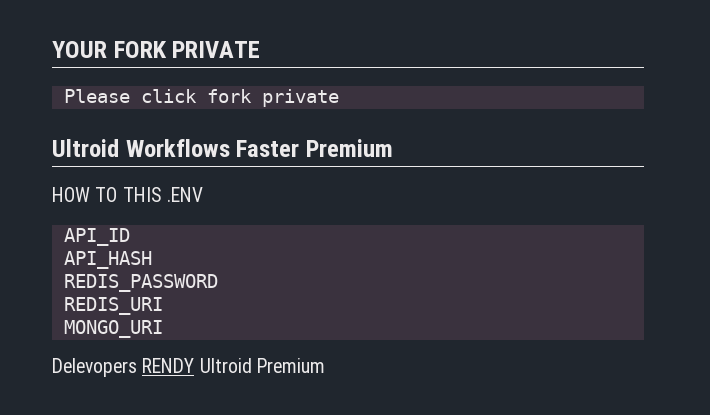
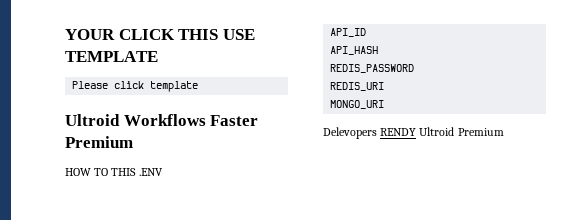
- YOUR FORK PRIVATE
+ YOUR CLICK THIS USE TEMPLATE
- Please click fork private
+ Please click template

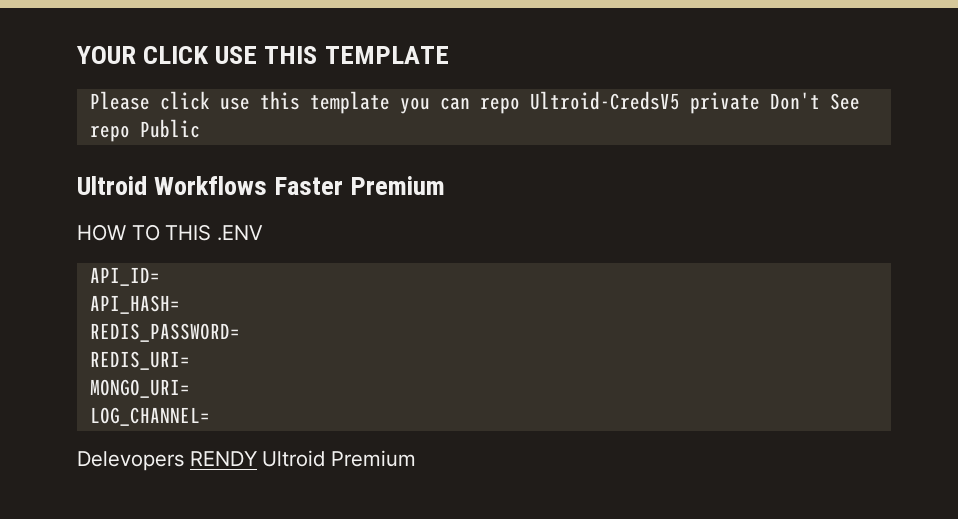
- YOUR CLICK THIS USE TEMPLATE
+ YOUR CLICK USE THIS TEMPLATE
- Please click template
+ Please click use this template you can repo Ultroid-CredsV5 private Don't See repo Public
- API_ID
- API_HASH
- REDIS_PASSWORD
- REDIS_URI
- MONGO_URI
+ API_ID=
+ API_HASH=
+ REDIS_PASSWORD=
+ REDIS_URI=
+ MONGO_URI=
+ LOG_CHANNEL=

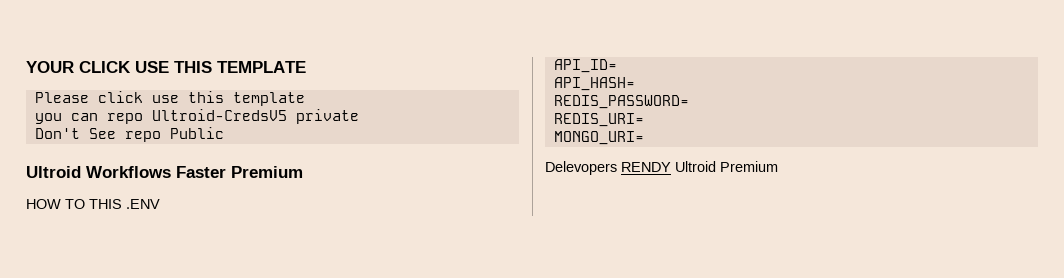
- Please click use this template you can repo Ultroid-CredsV5 private Don't See repo Public
+ Please click use this template
+ you can repo Ultroid-CredsV5 private
+ Don't See repo Public
- LOG_CHANNEL=

